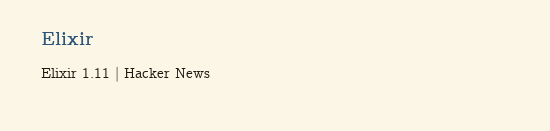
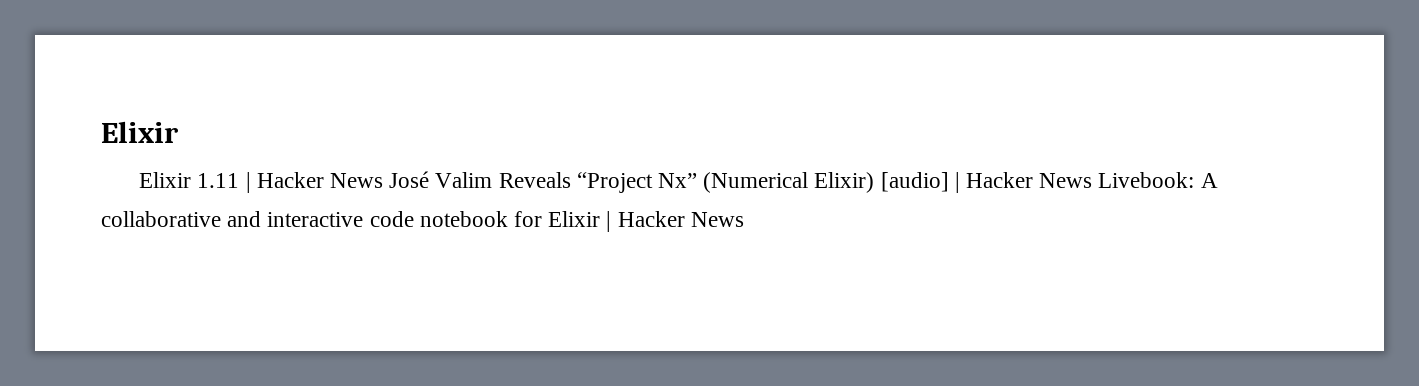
- Elixir 1.11 | Hacker News
+ Elixir 1.11 | Hacker News José Valim Reveals “Project Nx” (Numerical Elixir) [audio] | Hacker News Livebook: A collaborative and interactive code notebook for Elixir | Hacker News

